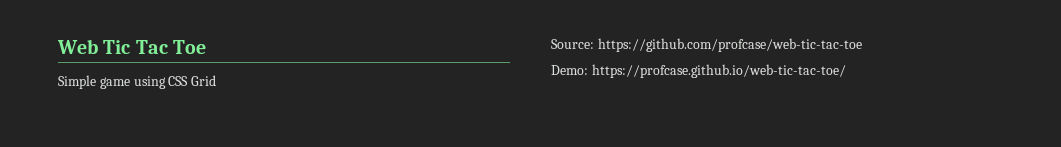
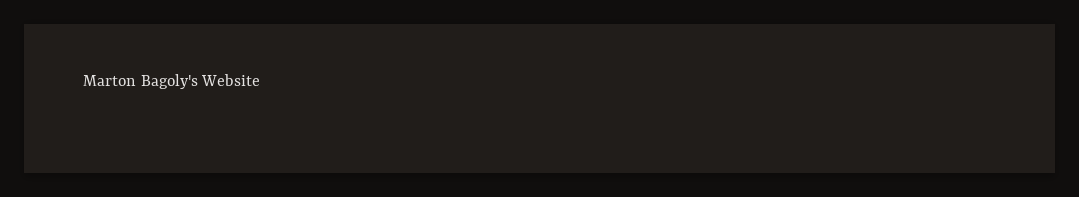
- Web Tic Tac Toe
- Simple game using CSS Grid
- Source: https://github.com/profcase/web-tic-tac-toe
- Demo: https://profcase.github.io/web-tic-tac-toe/
+ Marton Bagoly's Website

